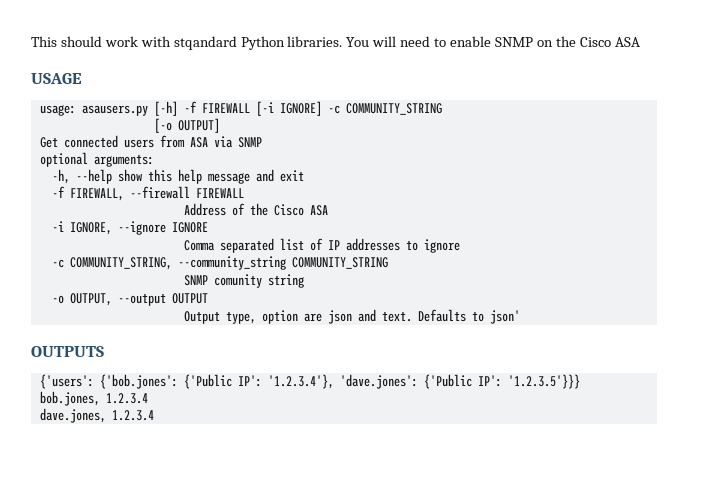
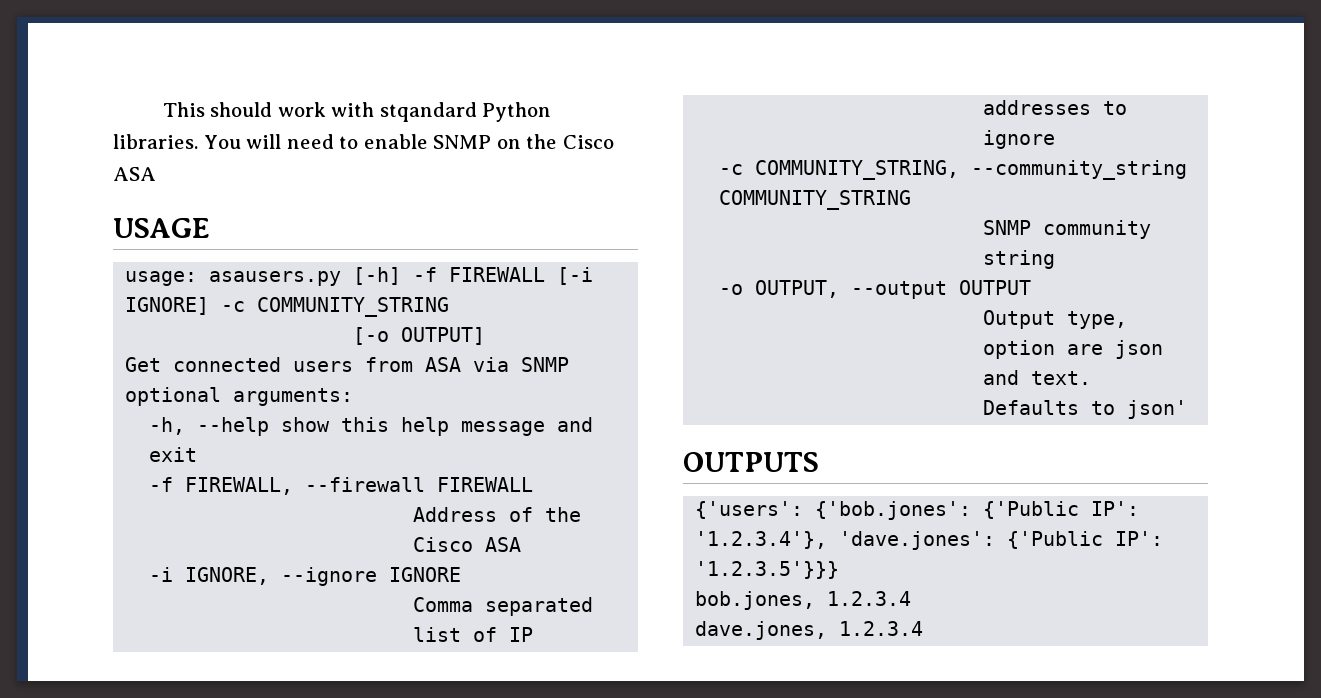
- SNMP comunity string
+ SNMP community string

